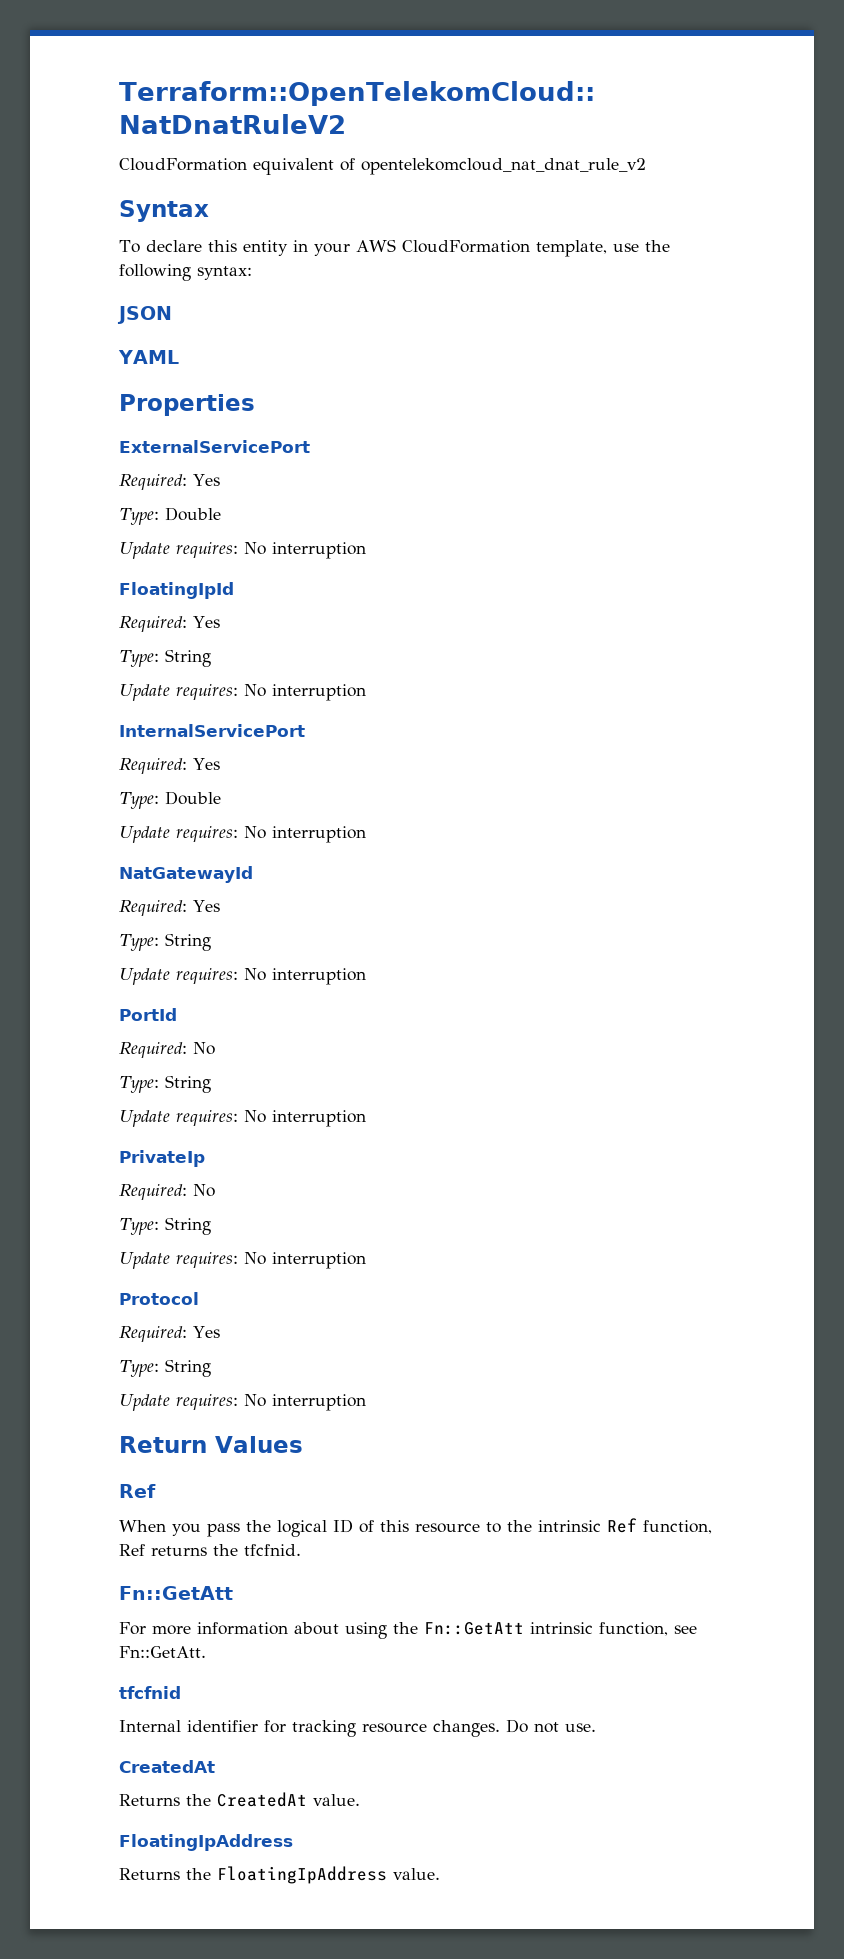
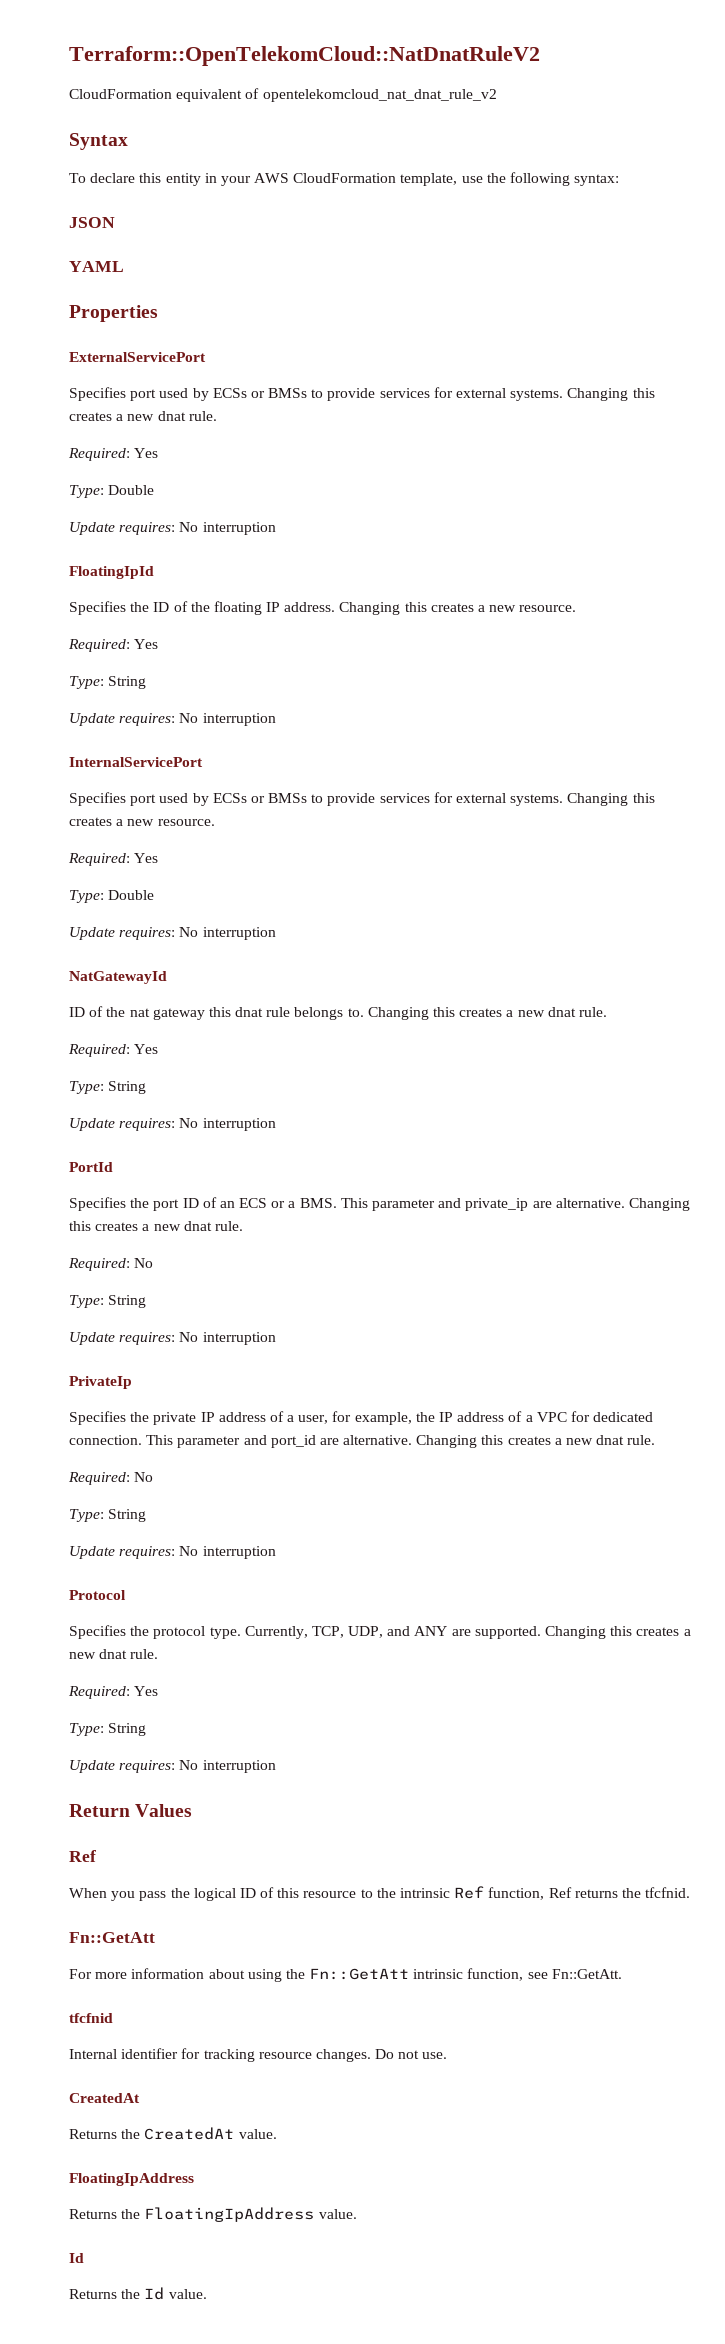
+ Specifies port used by ECSs or BMSs to provide services for external systems. Changing this creates a new dnat rule.
+ Specifies the ID of the floating IP address. Changing this creates a new resource.
+ Specifies port used by ECSs or BMSs to provide services for external systems. Changing this creates a new resource.
+ ID of the nat gateway this dnat rule belongs to. Changing this creates a new dnat rule.
+ Specifies the port ID of an ECS or a BMS. This parameter and private_ip are alternative. Changing this creates a new dnat rule.
+ Specifies the private IP address of a user, for example, the IP address of a VPC for dedicated connection. This parameter and port_id are alternative. Changing this creates a new dnat rule.
+ Specifies the protocol type. Currently, TCP, UDP, and ANY are supported. Changing this creates a new dnat rule.
  Returns the FloatingIpAddress value.
+ Id
+ Returns the Id value.

